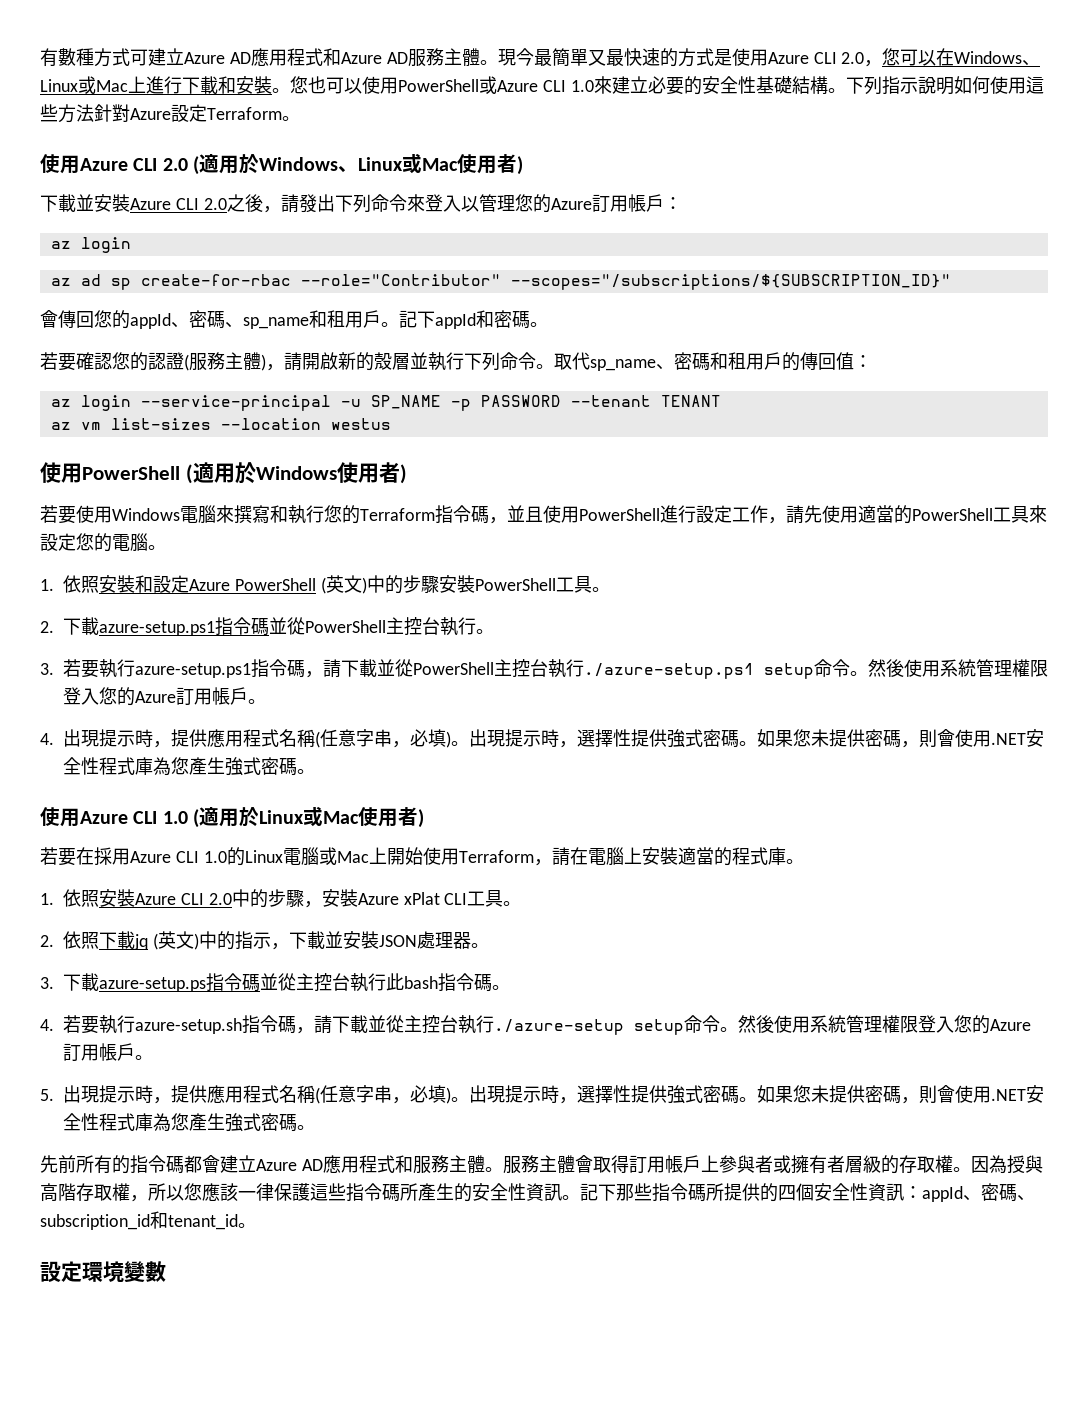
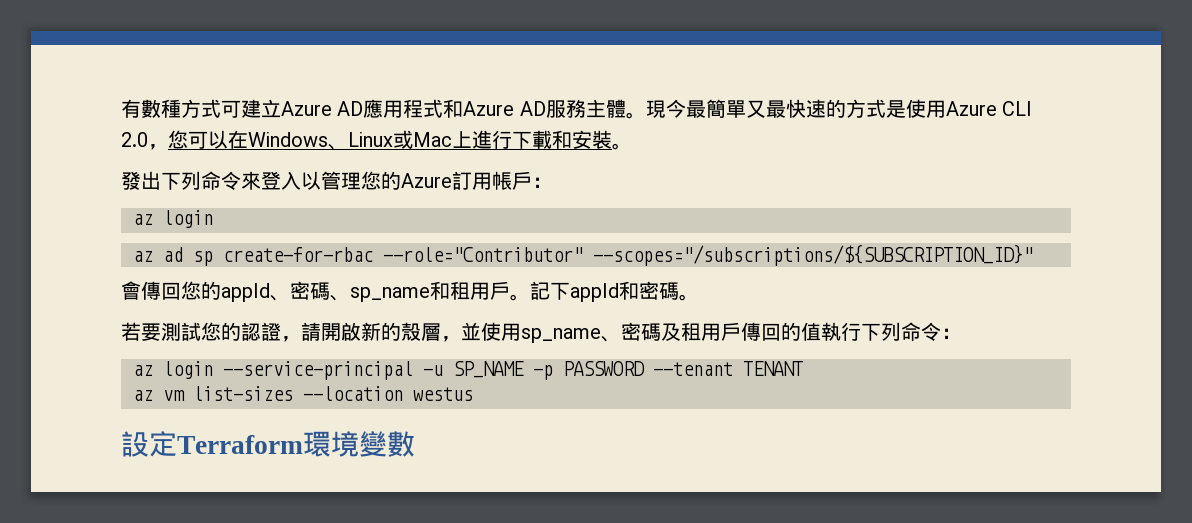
- 現今最簡單又最快速的方式是使用Azure CLI 2.0，您可以在Windows、Linux或Mac上進行下載和安裝。您也可以使用PowerShell或Azure CLI 1.0來建立必要的安全性基礎結構。下列指示說明如何使用這些方法針對Azure設定Terraform。
- 使用Azure CLI 2.0 (適用於Windows、Linux或Mac使用者)
- 下載並安裝Azure CLI 2.0之後，請發出下列命令來登入以管理您的Azure訂用帳戶：
+ 現今最簡單又最快速的方式是使用Azure CLI 2.0，您可以在Windows、Linux或Mac上進行下載和安裝。
+ 發出下列命令來登入以管理您的Azure訂用帳戶：
- 若要確認您的認證(服務主體)，請開啟新的殼層並執行下列命令。取代sp_name、密碼和租用戶的傳回值：
+ 若要測試您的認證，請開啟新的殼層，並使用sp_name、密碼及租用戶傳回的值執行下列命令：
- 使用PowerShell (適用於Windows使用者)
- 若要使用Windows電腦來撰寫和執行您的Terraform指令碼，並且使用PowerShell進行設定工作，請先使用適當的PowerShell工具來設定您的電腦。
- 1.依照安裝和設定Azure PowerShell (英文)中的步驟安裝PowerShell工具。
- 2.下載azure-setup.ps1指令碼並從PowerShell主控台執行。
- 3.若要執行azure-setup.ps1指令碼，請下載並從PowerShell主控台執行./azure-setup.ps1 setup命令。然後使用系統管理權限登入您的Azure訂用帳戶。
- 4.出現提示時，提供應用程式名稱(任意字串，必填)。出現提示時，選擇性提供強式密碼。如果您未提供密碼，則會使用.NET安全性程式庫為您產生強式密碼。
- 使用Azure CLI 1.0 (適用於Linux或Mac使用者)
- 若要在採用Azure CLI 1.0的Linux電腦或Mac上開始使用Terraform，請在電腦上安裝適當的程式庫。
- 1.依照安裝Azure CLI 2.0中的步驟，安裝Azure xPlat CLI工具。
- 2.依照下載jq (英文)中的指示，下載並安裝JSON處理器。
- 3.下載azure-setup.ps指令碼並從主控台執行此bash指令碼。
- 4.若要執行azure-setup.sh指令碼，請下載並從主控台執行./azure-setup setup命令。然後使用系統管理權限登入您的Azure訂用帳戶。
- 5.出現提示時，提供應用程式名稱(任意字串，必填)。出現提示時，選擇性提供強式密碼。如果您未提供密碼，則會使用.NET安全性程式庫為您產生強式密碼。
- 先前所有的指令碼都會建立Azure AD應用程式和服務主體。服務主體會取得訂用帳戶上參與者或擁有者層級的存取權。因為授與高階存取權，所以您應該一律保護這些指令碼所產生的安全性資訊。記下那些指令碼所提供的四個安全性資訊：appId、密碼、subscription_id和tenant_id。
- 設定環境變數
+ 設定Terraform環境變數

